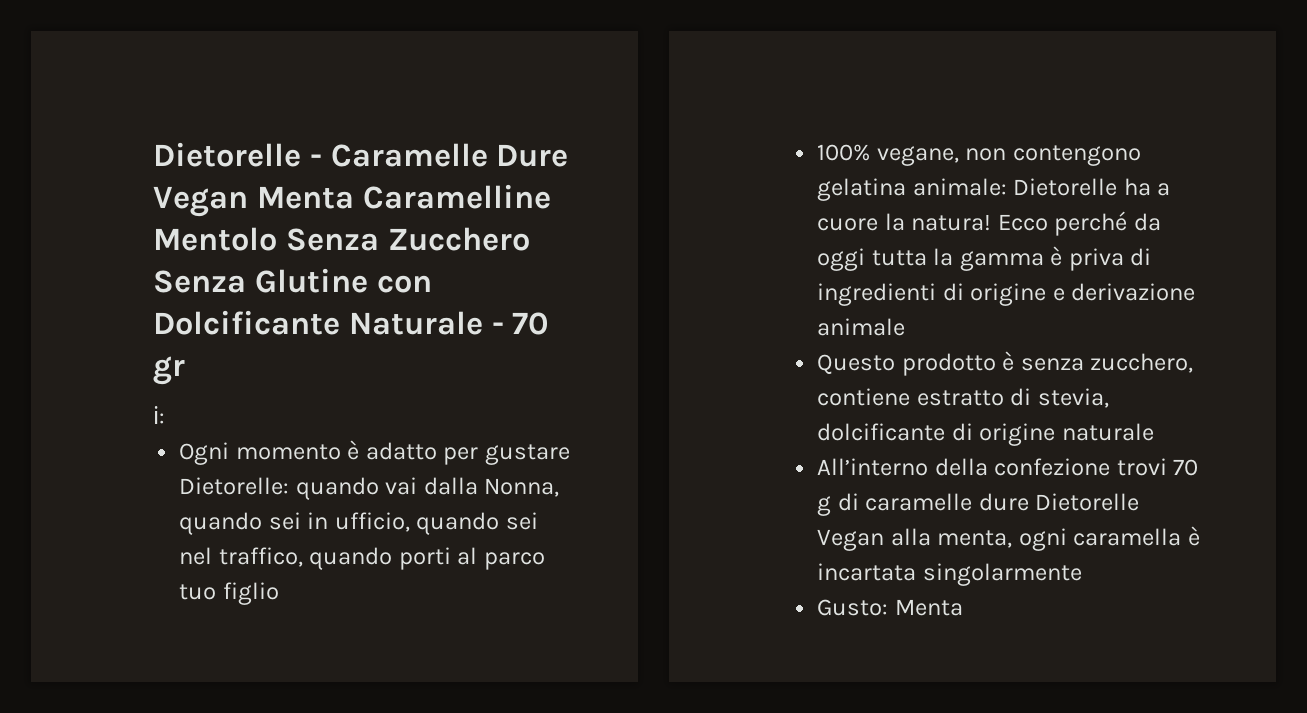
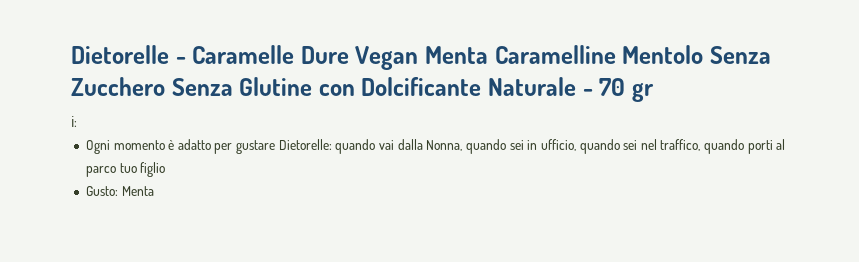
- 100% vegane, non contengono gelatina animale: Dietorelle ha a cuore la natura! Ecco perché da oggi tutta la gamma è priva di ingredienti di origine e derivazione animale
- Questo prodotto è senza zucchero, contiene estratto di stevia, dolcificante di origine naturale
- All’interno della confezione trovi 70 g di caramelle dure Dietorelle Vegan alla menta, ogni caramella è incartata singolarmente

